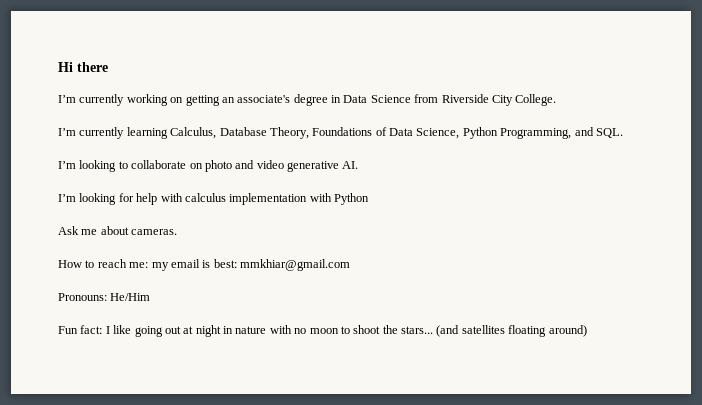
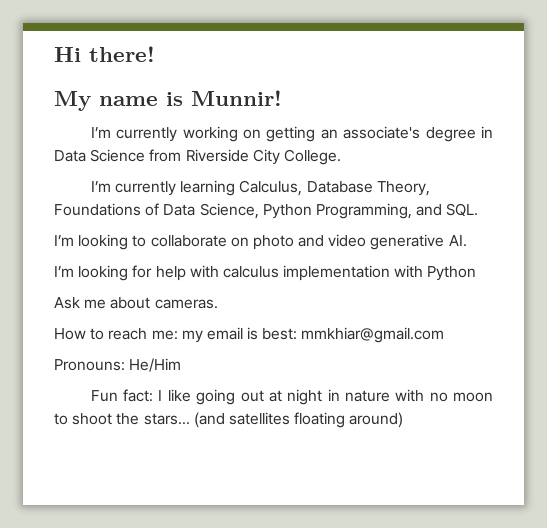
- Hi there
+ Hi there!
+ My name is Munnir!

